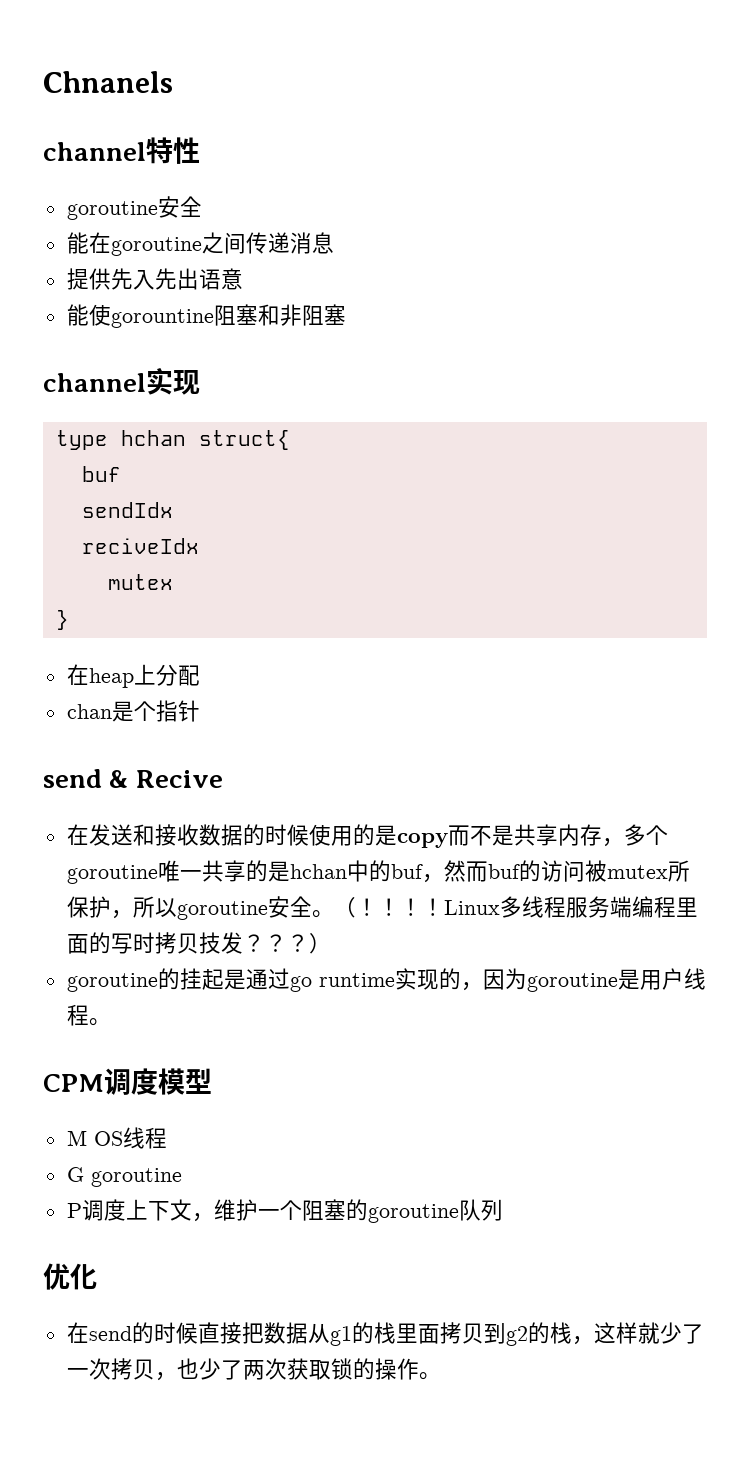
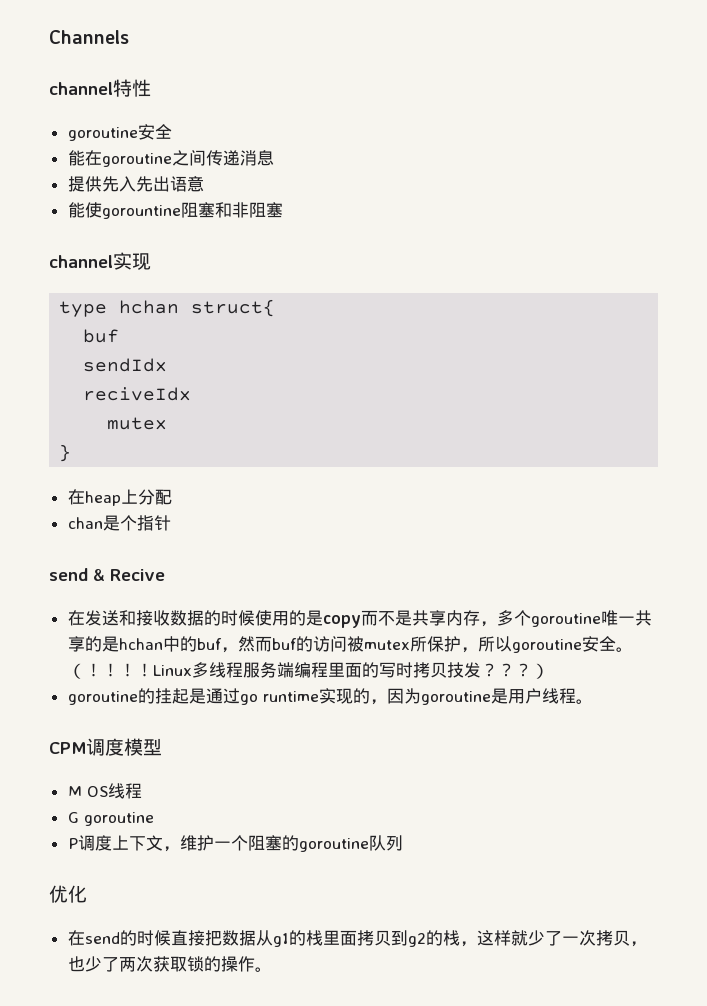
- Chnanels
+ Channels

